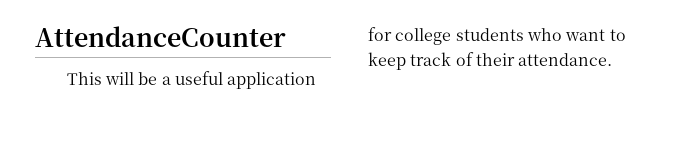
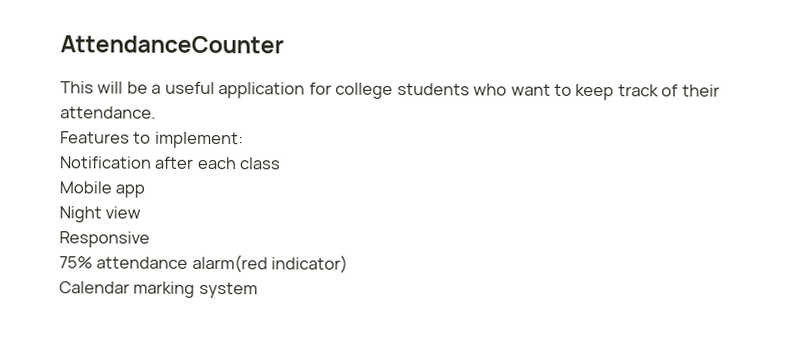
+ Features to implement:
+ Notification after each class
+ Mobile app
+ Night view
+ Responsive
+ 75% attendance alarm(red indicator)
+ Calendar marking system

